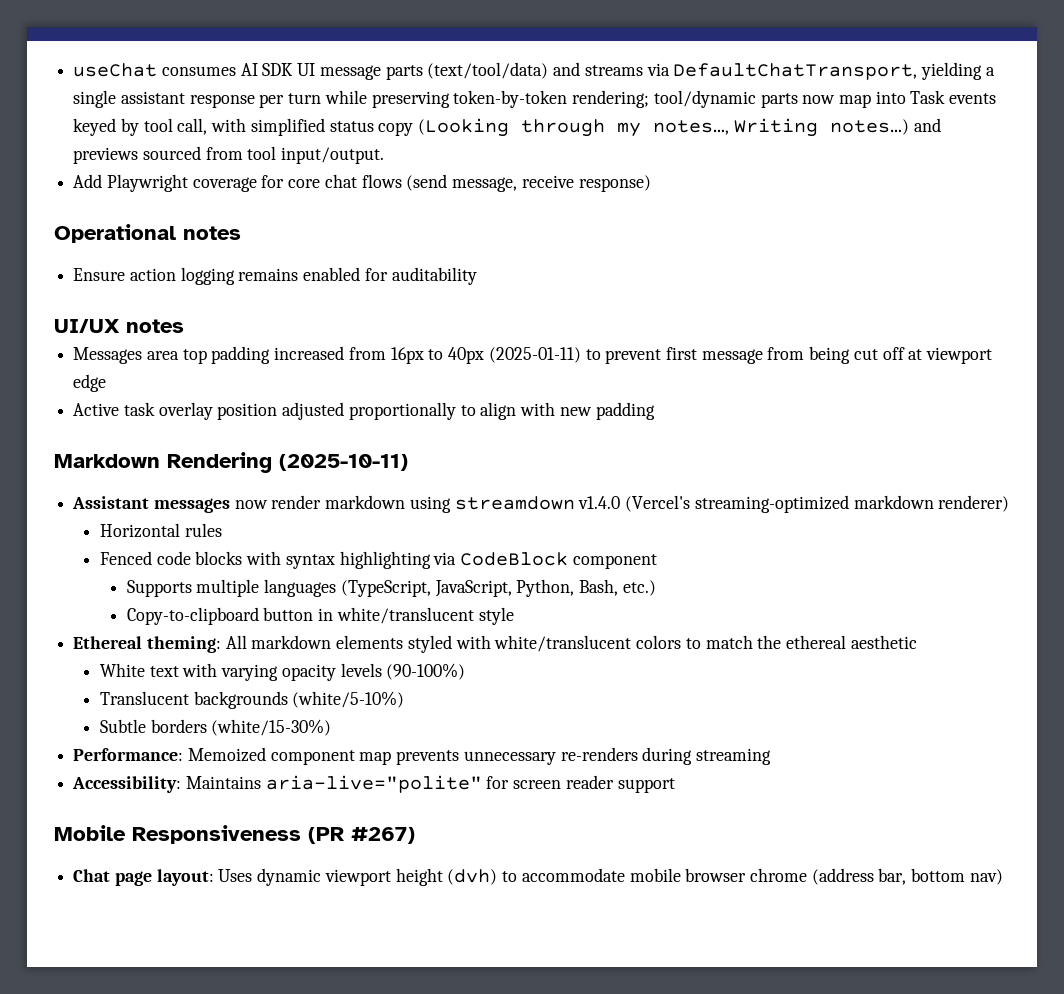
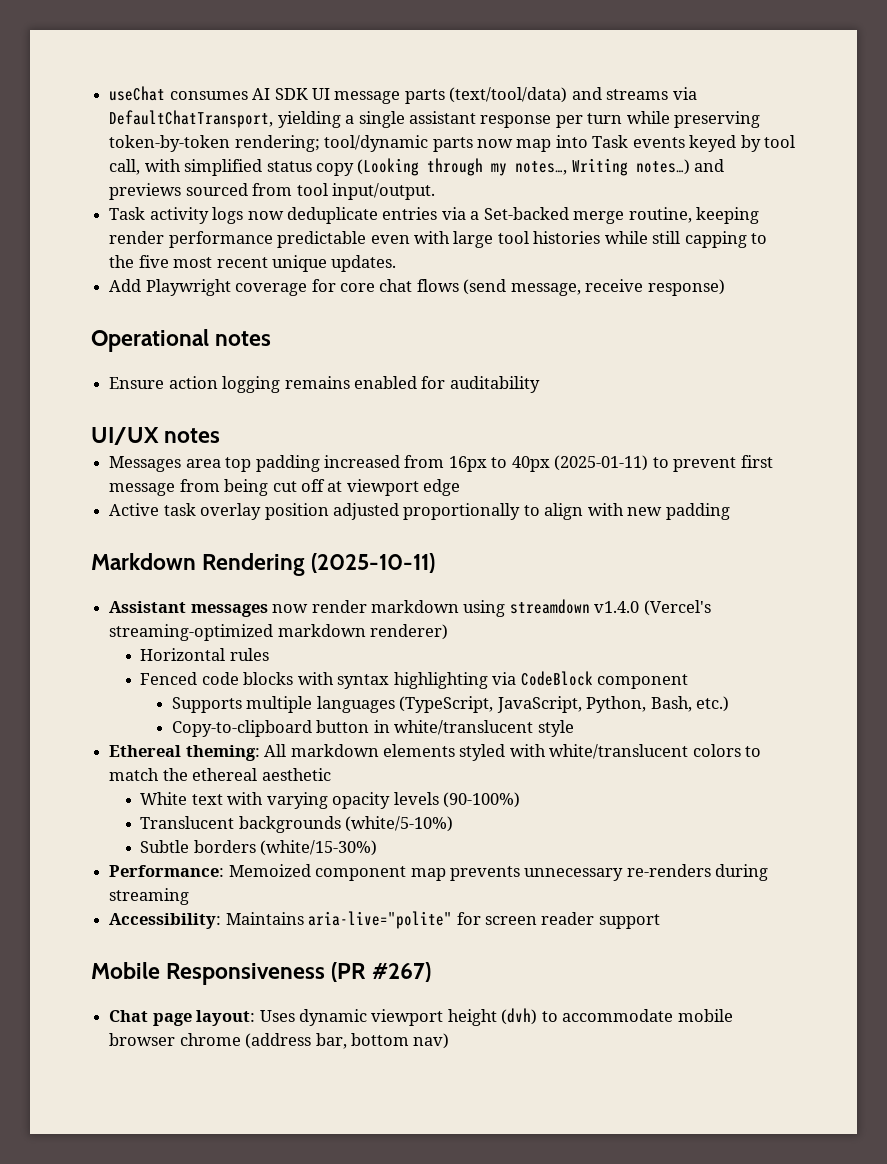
+ Task activity logs now deduplicate entries via a Set-backed merge routine, keeping render performance predictable even with large tool histories while still capping to the five most recent unique updates.

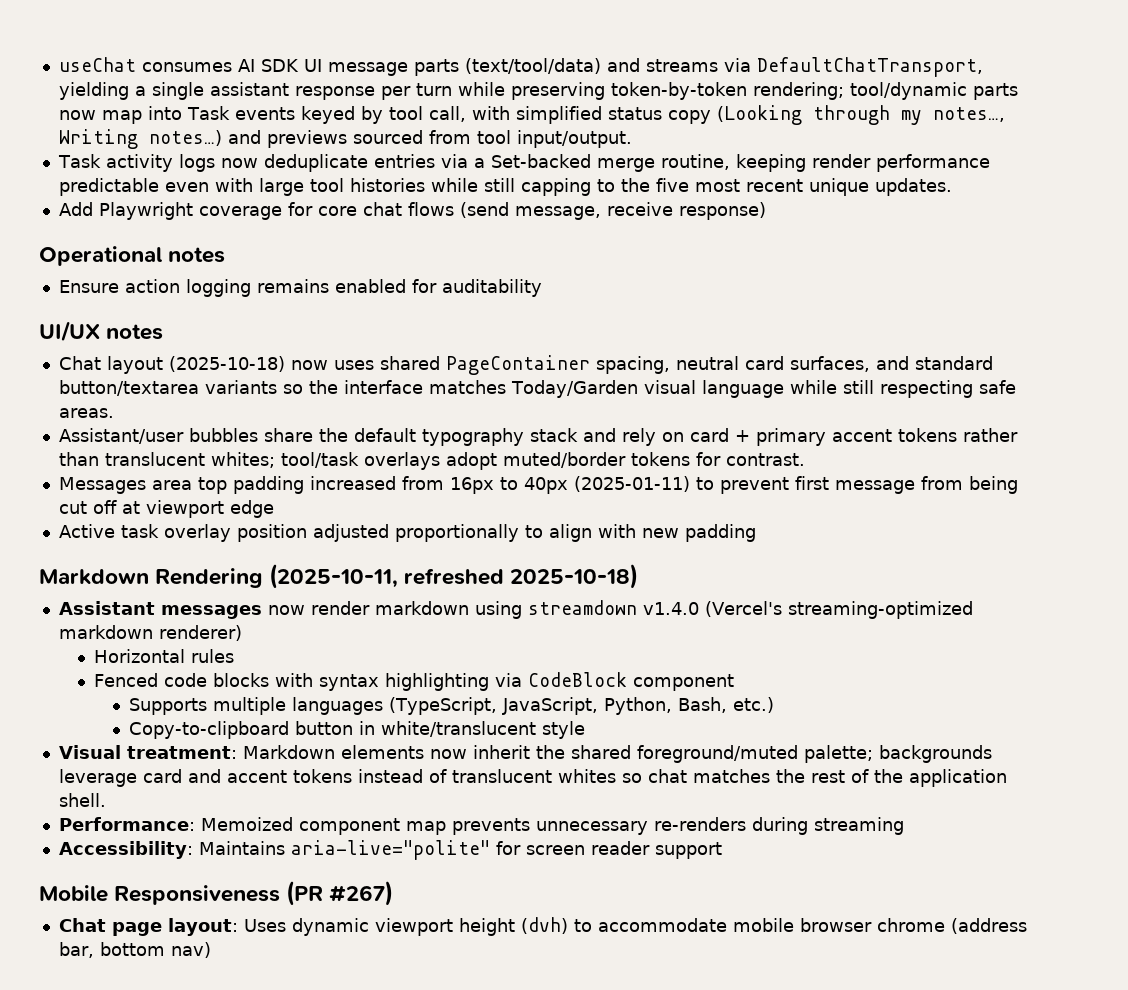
+ Chat layout (2025-10-18) now uses shared PageContainer spacing, neutral card surfaces, and standard button/textarea variants so the interface matches Today/Garden visual language while still respecting safe areas.
+ Assistant/user bubbles share the default typography stack and rely on card + primary accent tokens rather than translucent whites; tool/task overlays adopt muted/border tokens for contrast.
- Markdown Rendering (2025-10-11)
+ Markdown Rendering (2025-10-11, refreshed 2025-10-18)
- Ethereal theming: All markdown elements styled with white/translucent colors to match the ethereal aesthetic
- White text with varying opacity levels (90-100%)
- Translucent backgrounds (white/5-10%)
- Subtle borders (white/15-30%)
+ Visual treatment: Markdown elements now inherit the shared foreground/muted palette; backgrounds leverage card and accent tokens instead of translucent whites so chat matches the rest of the application shell.

